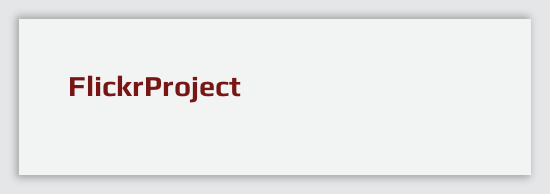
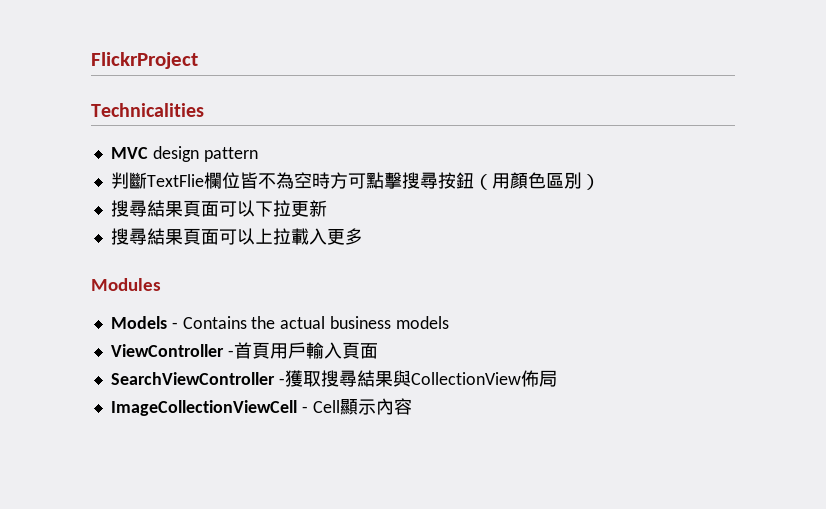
+ Technicalities
+ MVC design pattern
+ 判斷TextFlie欄位皆不為空時方可點擊搜尋按鈕（用顏色區別）
+ 搜尋結果頁面可以下拉更新
+ 搜尋結果頁面可以上拉載入更多
+ Modules
+ Models - Contains the actual business models
+ ViewController -首頁用戶輸入頁面
+ SearchViewController -獲取搜尋結果與CollectionView佈局
+ ImageCollectionViewCell - Cell顯示內容

